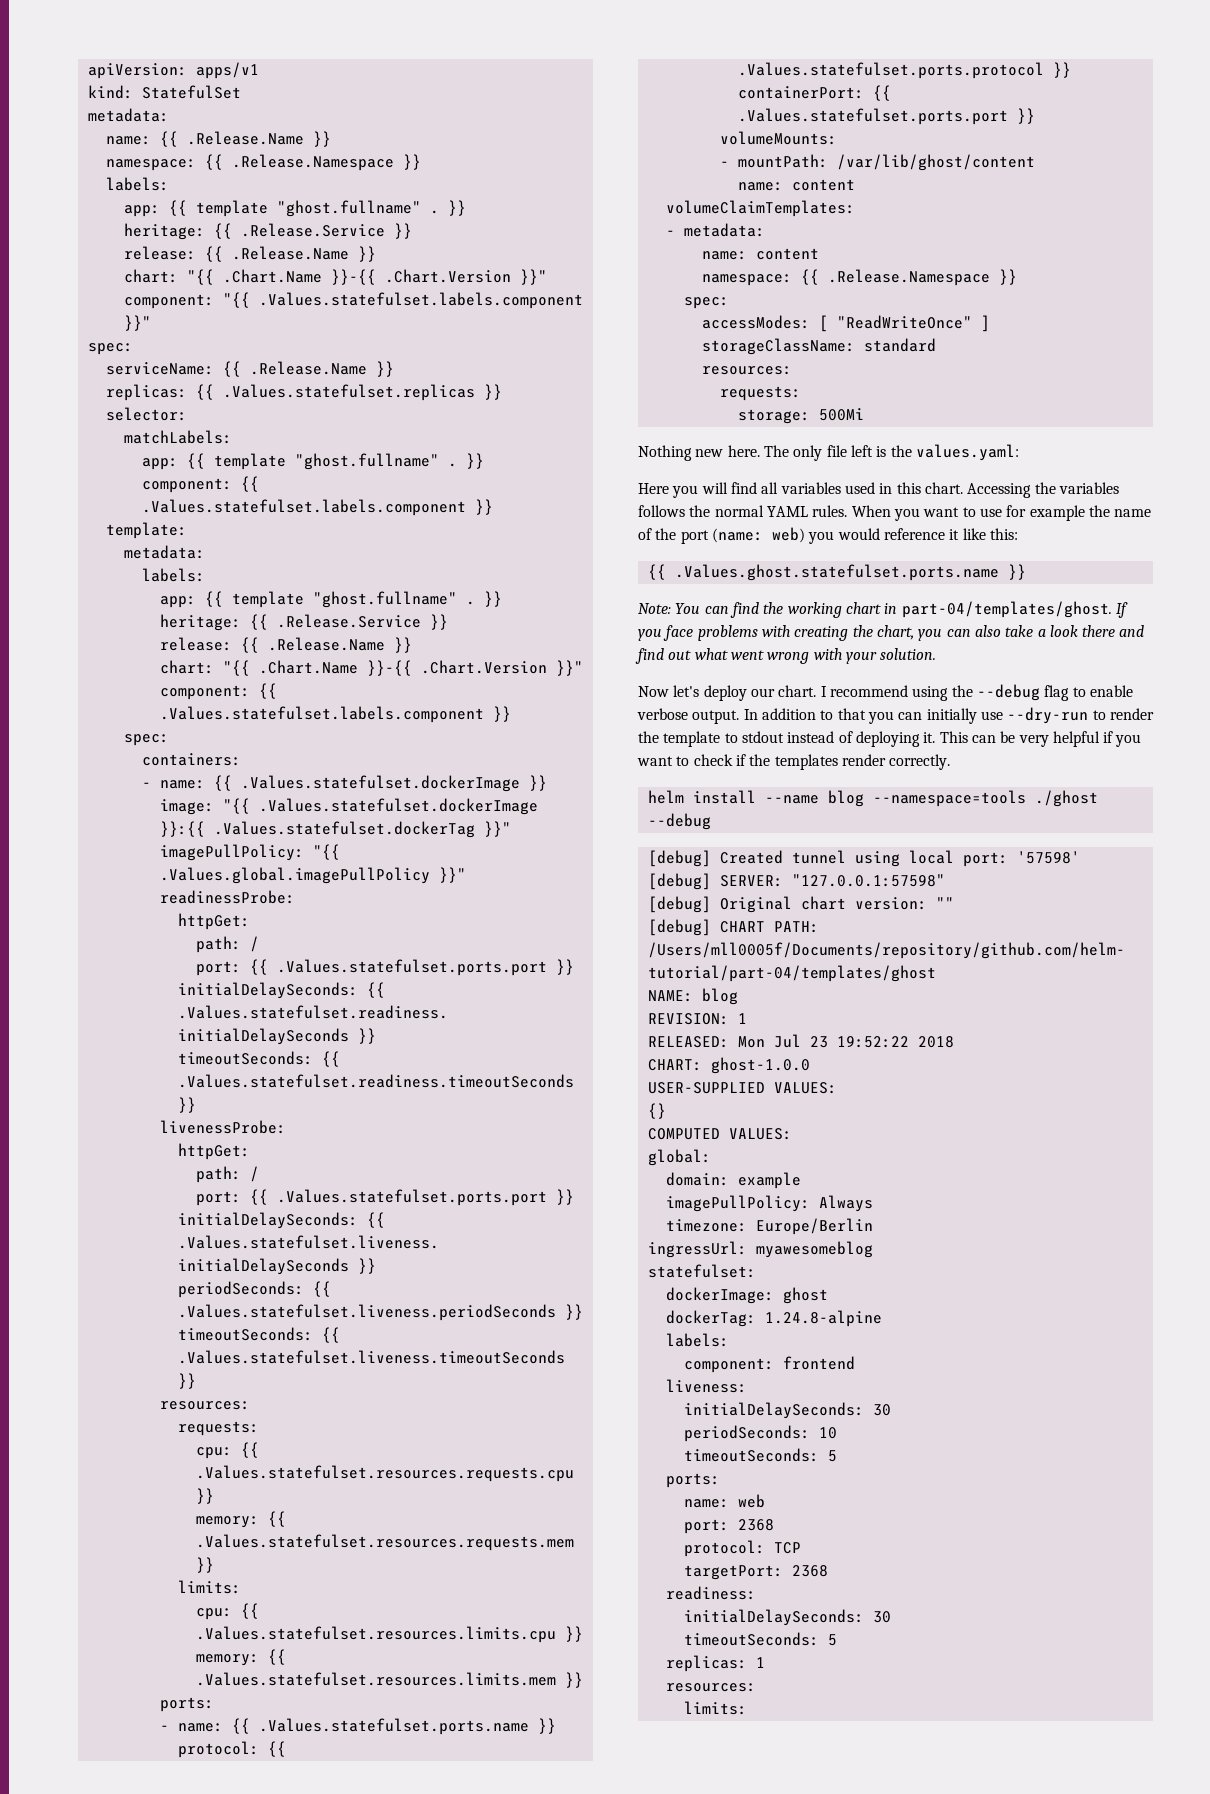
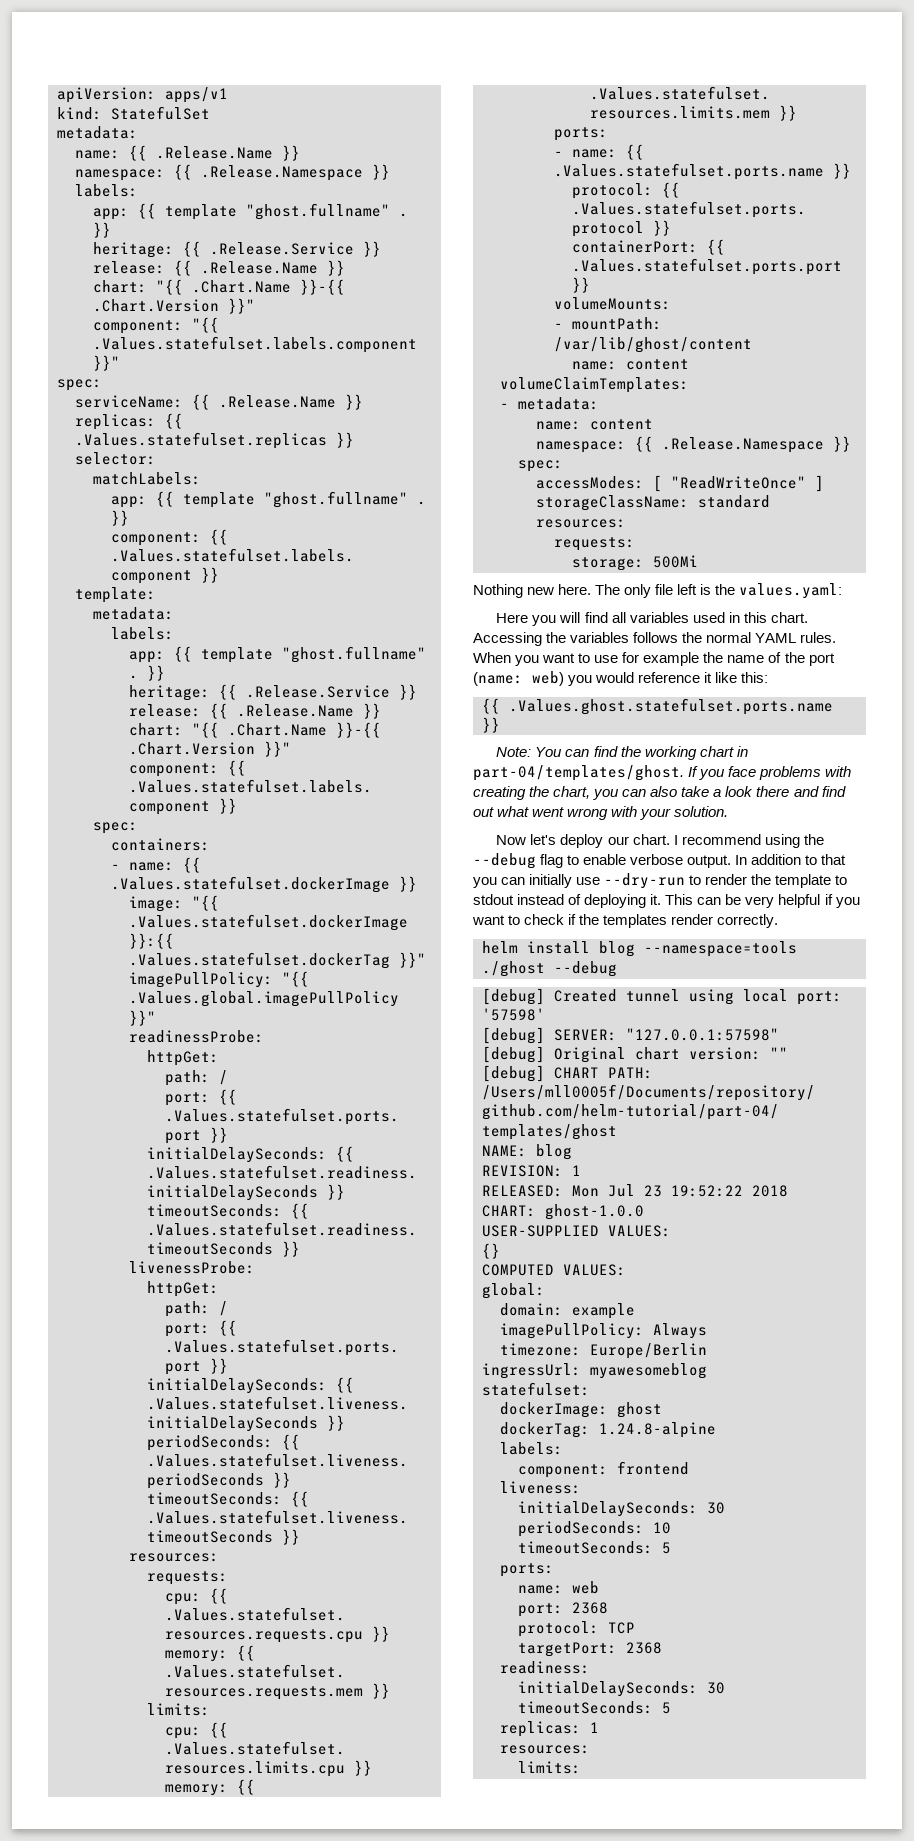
- helm install --name blog --namespace=tools ./ghost --debug
+ helm install blog --namespace=tools ./ghost --debug

